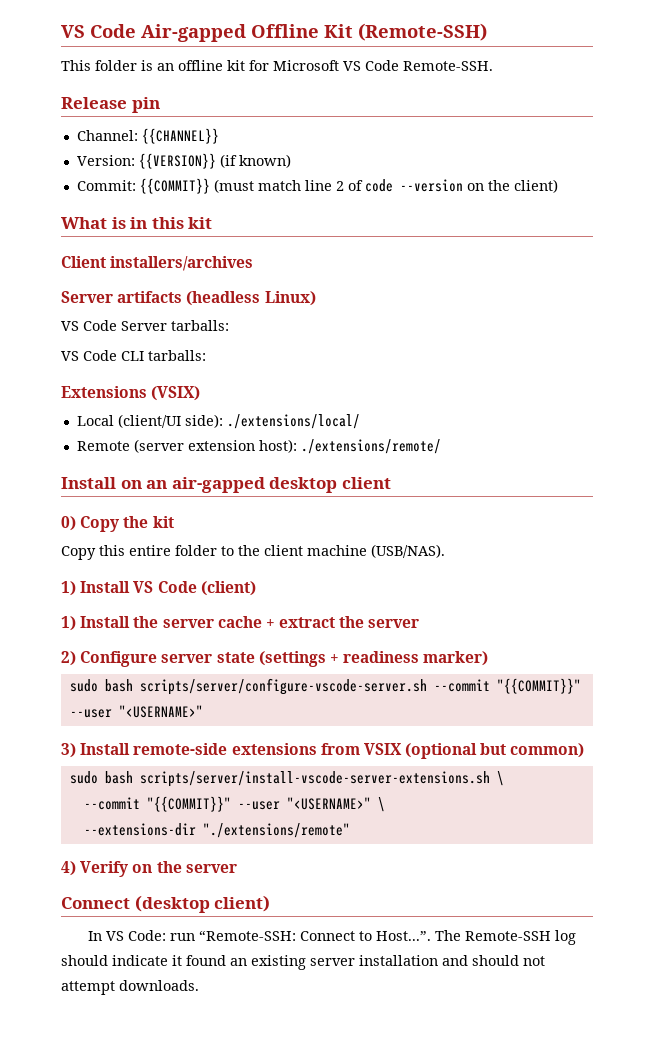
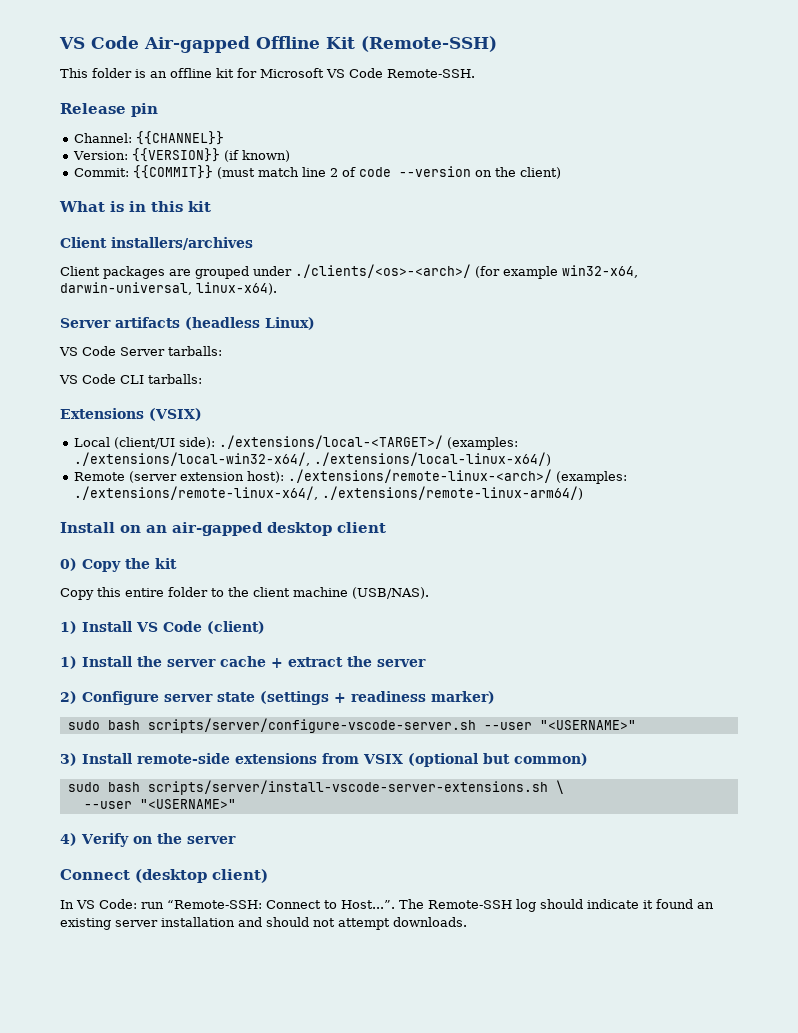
+ Client packages are grouped under ./clients/<os>-<arch>/ (for example win32-x64, darwin-universal, linux-x64).
- Local (client/UI side): ./extensions/local/
+ Local (client/UI side): ./extensions/local-<TARGET>/ (examples: ./extensions/local-win32-x64/, ./extensions/local-linux-x64/)
- Remote (server extension host): ./extensions/remote/
+ Remote (server extension host): ./extensions/remote-linux-<arch>/ (examples: ./extensions/remote-linux-x64/, ./extensions/remote-linux-arm64/)
- sudo bash scripts/server/configure-vscode-server.sh --commit "{{COMMIT}}" --user "<USERNAME>"
+ sudo bash scripts/server/configure-vscode-server.sh --user "<USERNAME>"
  sudo bash scripts/server/install-vscode-server-extensions.sh \
- --commit "{{COMMIT}}" --user "<USERNAME>" \
- --extensions-dir "./extensions/remote"
+ --user "<USERNAME>"

